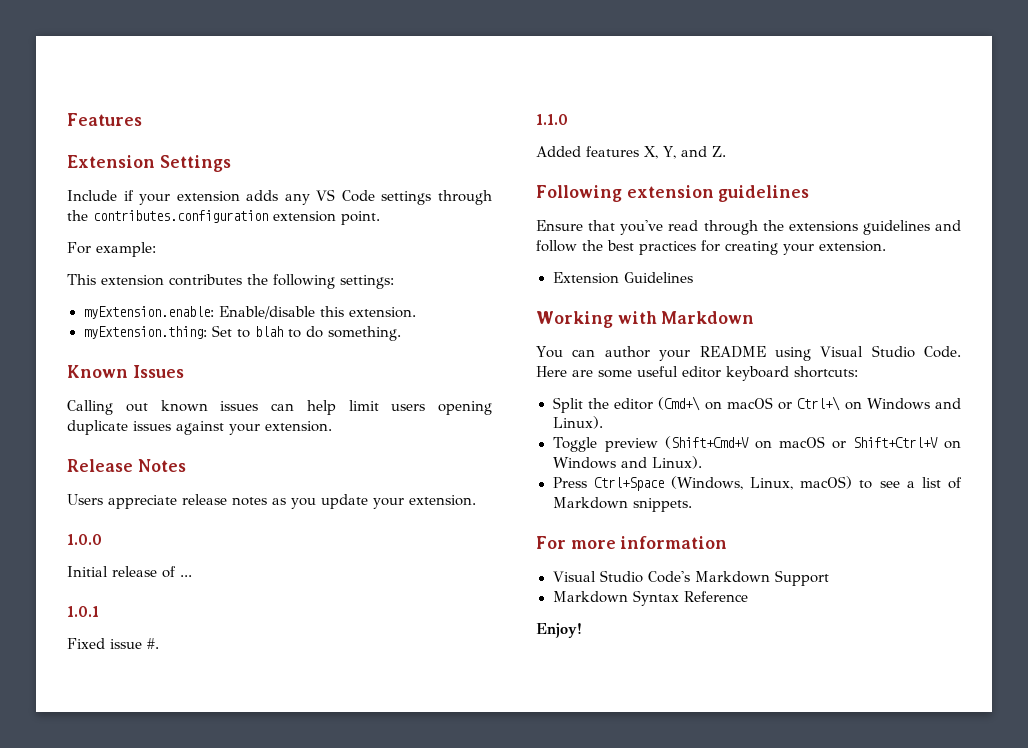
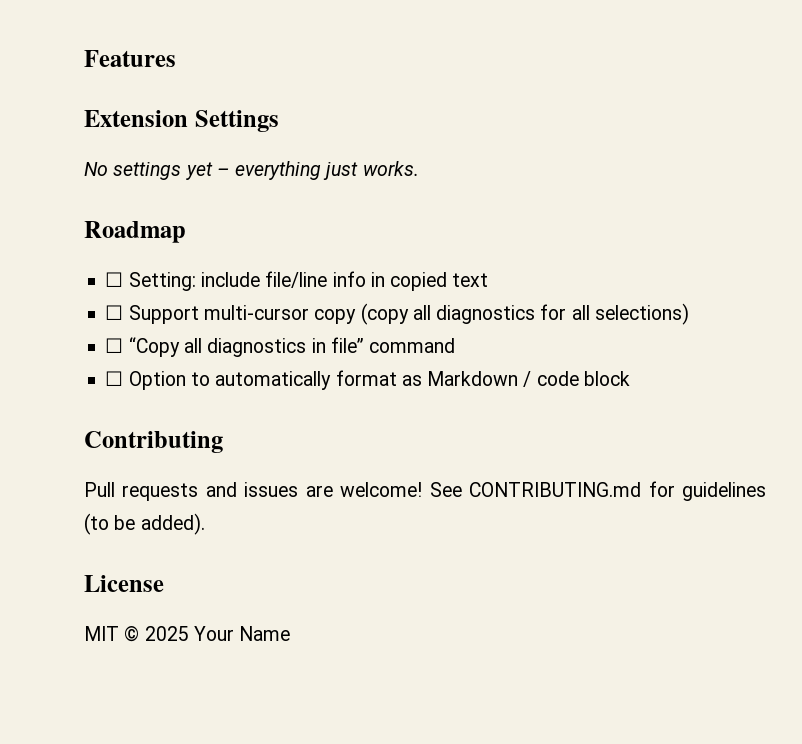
- Include if your extension adds any VS Code settings through the contributes.configuration extension point.
- For example:
- This extension contributes the following settings:
- myExtension.enable: Enable/disable this extension.
- myExtension.thing: Set to blah to do something.
- Known Issues
- Calling out known issues can help limit users opening duplicate issues against your extension.
- Release Notes
- Users appreciate release notes as you update your extension.
- 1.0.0
- Initial release of ...
- 1.0.1
- Fixed issue #.
- 1.1.0
- Added features X, Y, and Z.
- Following extension guidelines
- Ensure that you've read through the extensions guidelines and follow the best practices for creating your extension.
- Extension Guidelines
- Working with Markdown
- You can author your README using Visual Studio Code. Here are some useful editor keyboard shortcuts:
- Split the editor (Cmd+\ on macOS or Ctrl+\ on Windows and Linux).
- Toggle preview (Shift+Cmd+V on macOS or Shift+Ctrl+V on Windows and Linux).
- Press Ctrl+Space (Windows, Linux, macOS) to see a list of Markdown snippets.
- For more information
- Visual Studio Code's Markdown Support
- Markdown Syntax Reference
- Enjoy!
+ No settings yet – everything just works.
+ Roadmap
+ ☐ Setting: include file/line info in copied text
+ ☐ Support multi-cursor copy (copy all diagnostics for all selections)
+ ☐ “Copy all diagnostics in file” command
+ ☐ Option to automatically format as Markdown / code block
+ Contributing
+ Pull requests and issues are welcome! See CONTRIBUTING.md for guidelines (to be added).
+ License
+ MIT © 2025 Your Name

